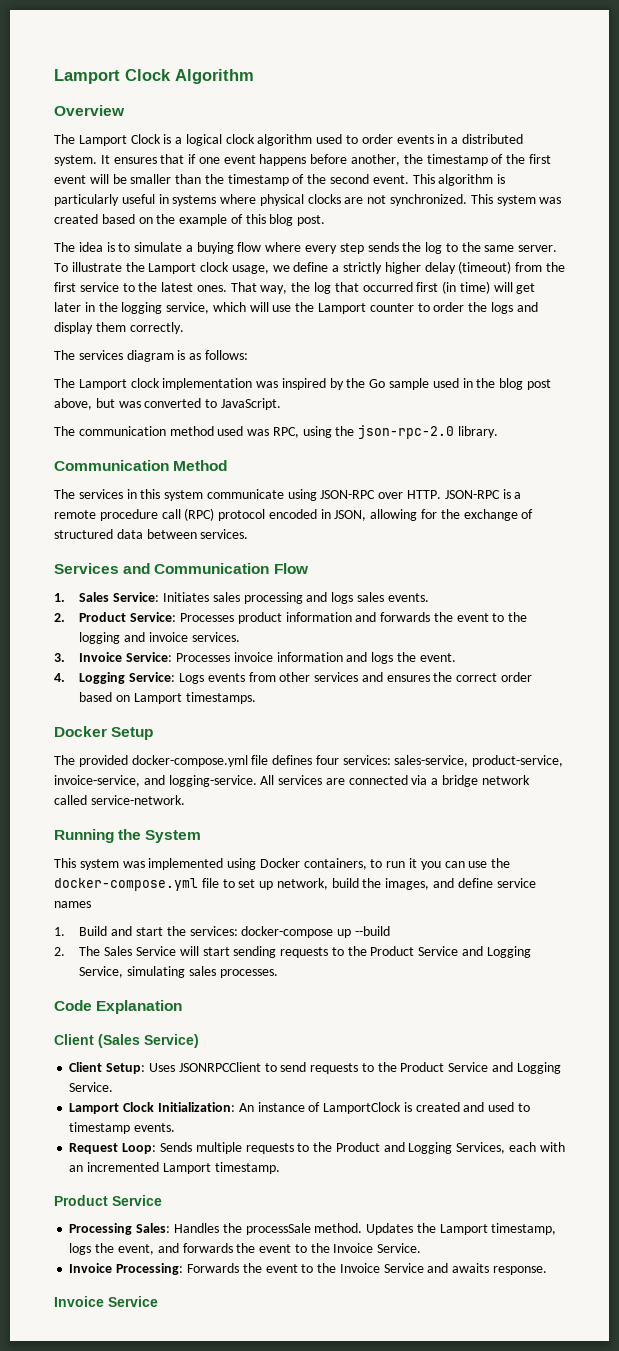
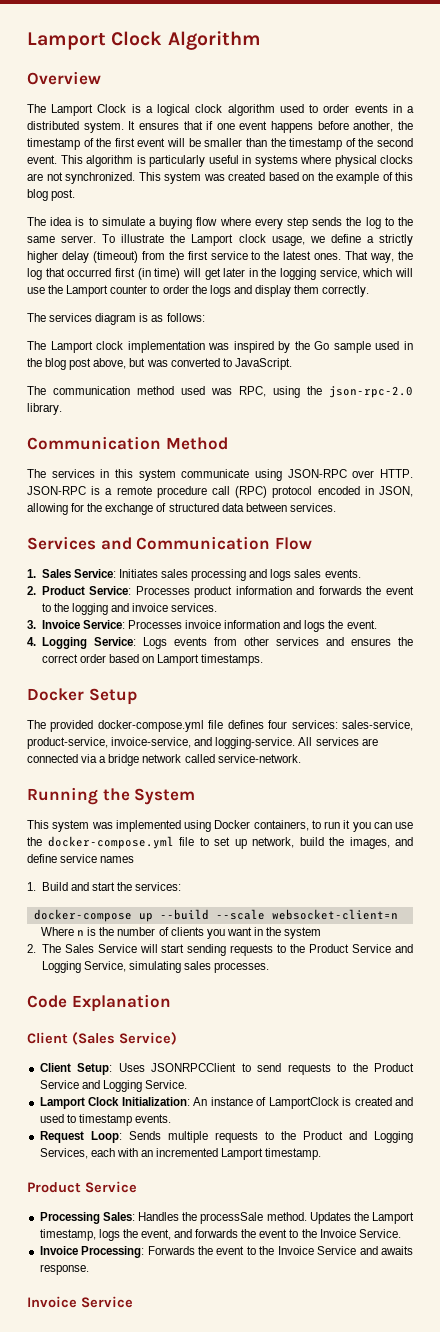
- 1. Build and start the services: docker-compose up --build
+ 1. Build and start the services:
+ docker-compose up --build --scale websocket-client=n
+ Where n is the number of clients you want in the system

